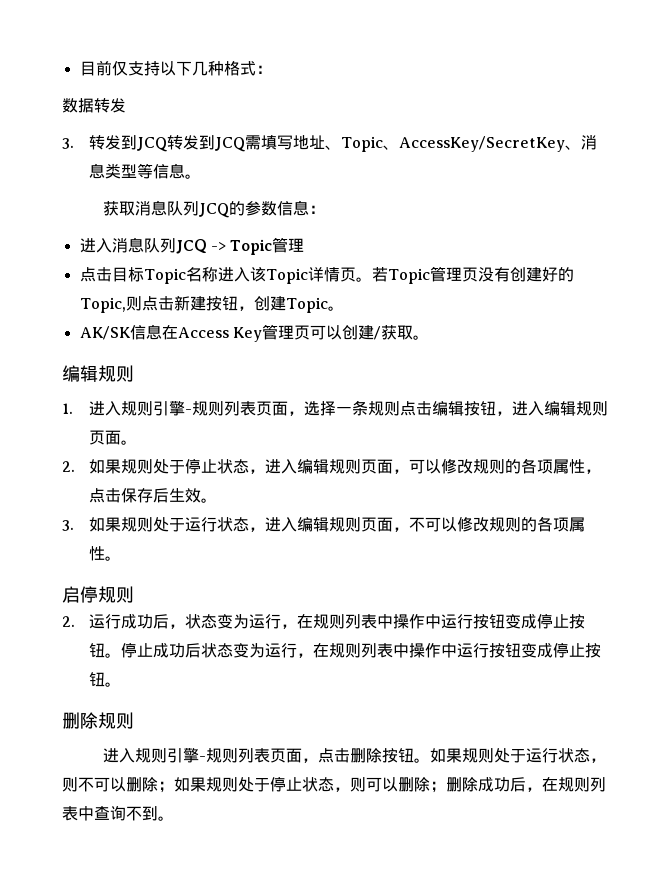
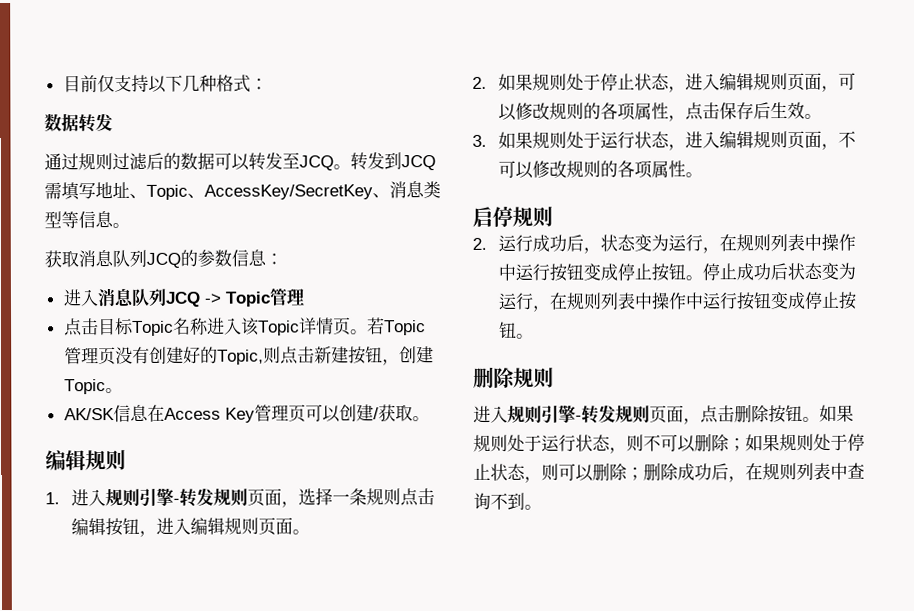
- 3.转发到JCQ转发到JCQ需填写地址、Topic、AccessKey/SecretKey、消息类型等信息。
+ 通过规则过滤后的数据可以转发至JCQ。转发到JCQ需填写地址、Topic、AccessKey/SecretKey、消息类型等信息。
- 1.进入规则引擎-规则列表页面，选择一条规则点击编辑按钮，进入编辑规则页面。
+ 1.进入规则引擎-转发规则页面，选择一条规则点击编辑按钮，进入编辑规则页面。
- 进入规则引擎-规则列表页面，点击删除按钮。
+ 进入规则引擎-转发规则页面，点击删除按钮。

